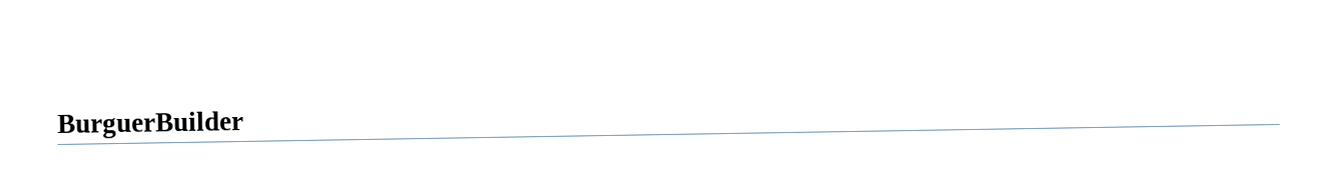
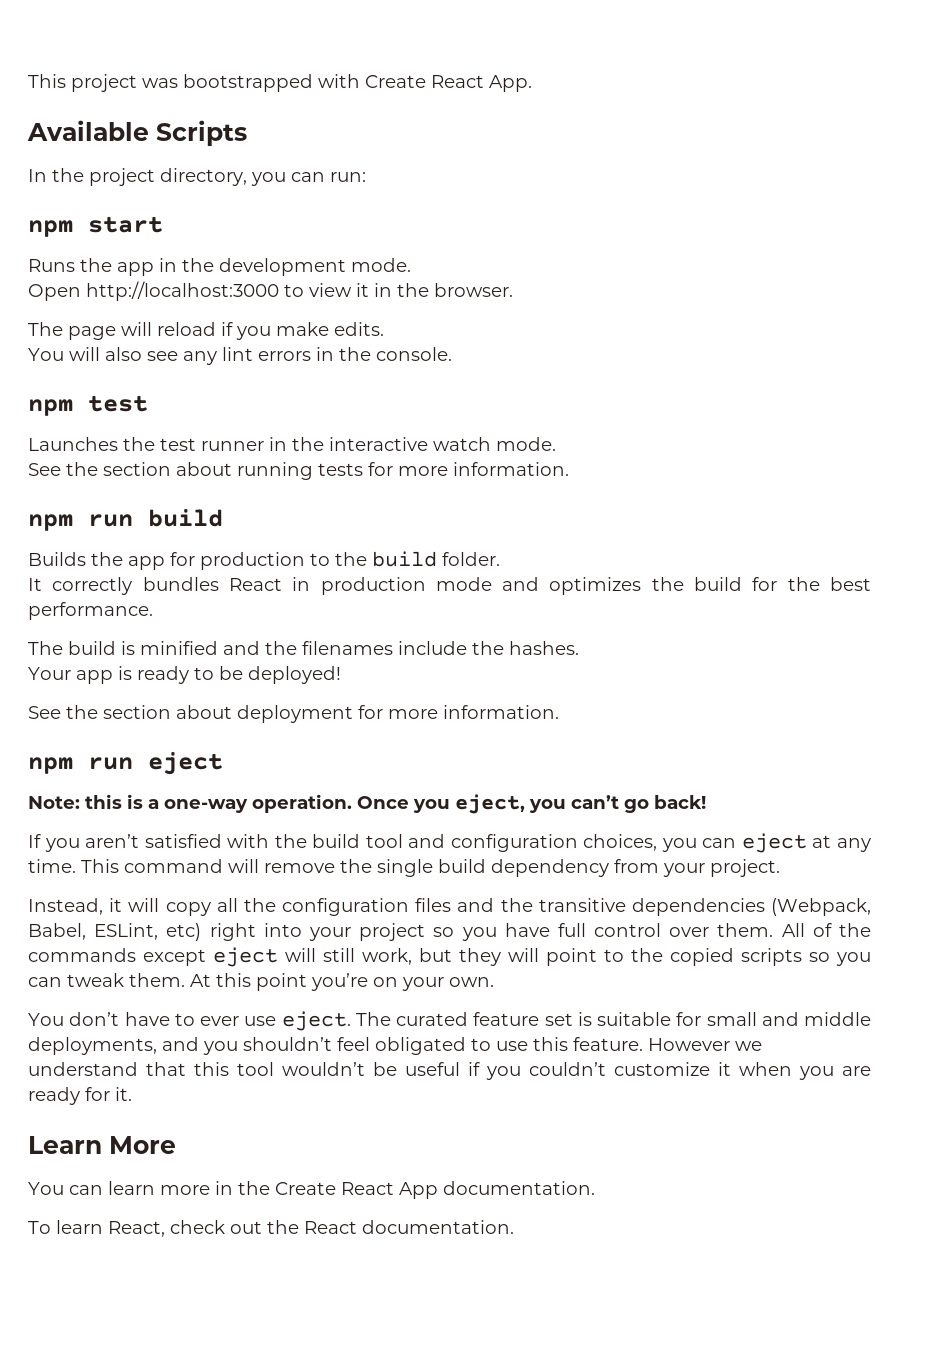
- BurguerBuilder
+ This project was bootstrapped with Create React App.
+ Available Scripts
+ In the project directory, you can run:
+ npm start
+ Runs the app in the development mode.
+ Open http://localhost:3000 to view it in the browser.
+ The page will reload if you make edits.
+ You will also see any lint errors in the console.
+ npm test
+ Launches the test runner in the interactive watch mode.
+ See the section about running tests for more information.
+ npm run build
+ Builds the app for production to the build folder.
+ It correctly bundles React in production mode and optimizes the build for the best performance.
+ The build is minified and the filenames include the hashes.
+ Your app is ready to be deployed!
+ See the section about deployment for more information.
+ npm run eject
+ Note: this is a one-way operation. Once you eject, you can’t go back!
+ If you aren’t satisfied with the build tool and configuration choices, you can eject at any time. This command will remove the single build dependency from your project.
+ Instead, it will copy all the configuration files and the transitive dependencies (Webpack, Babel, ESLint, etc) right into your project so you have full control over them. All of the commands except eject will still work, but they will point to the copied scripts so you can tweak them. At this point you’re on your own.
+ You don’t have to ever use eject. The curated feature set is suitable for small and middle deployments, and you shouldn’t feel obligated to use this feature. However we understand that this tool wouldn’t be useful if you couldn’t customize it when you are ready for it.
+ Learn More
+ You can learn more in the Create React App documentation.
+ To learn React, check out the React documentation.

